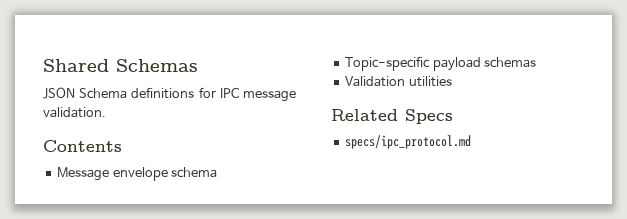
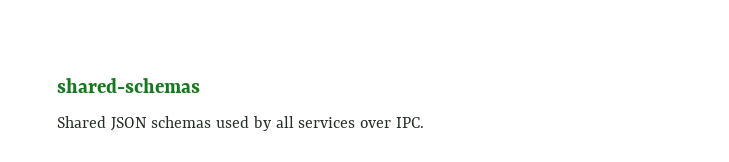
- Shared Schemas
- JSON Schema definitions for IPC message validation.
- Contents
- Message envelope schema
- Topic-specific payload schemas
- Validation utilities
- Related Specs
- specs/ipc_protocol.md
+ shared-schemas
+ Shared JSON schemas used by all services over IPC.

